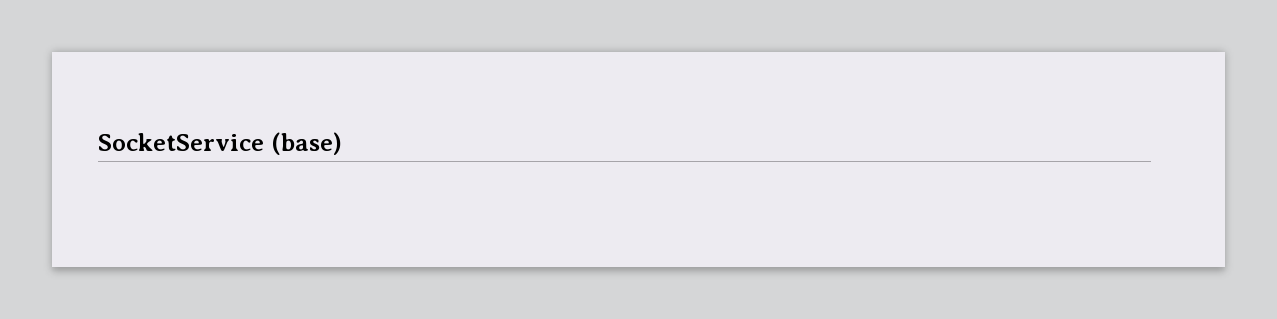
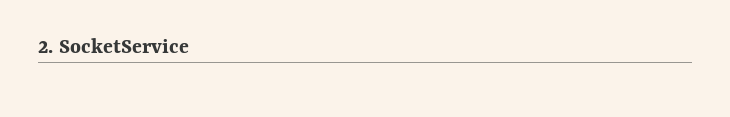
- SocketService (base)
+ 2. SocketService

